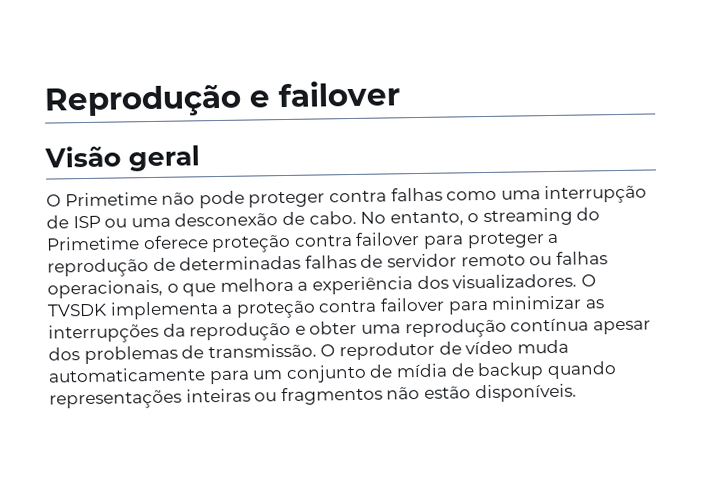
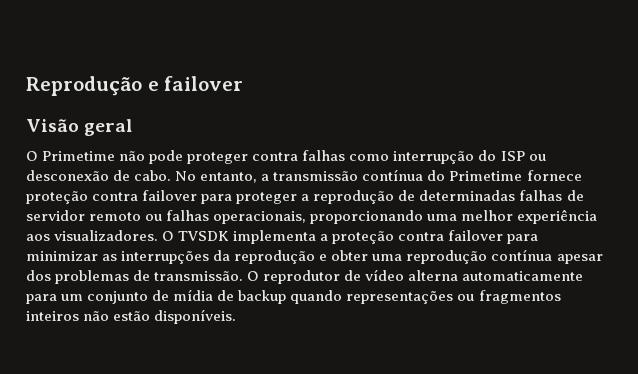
- O Primetime não pode proteger contra falhas como uma interrupção de ISP ou uma desconexão de cabo.
+ O Primetime não pode proteger contra falhas como interrupção do ISP ou desconexão de cabo.
- No entanto, o streaming do Primetime oferece proteção contra failover para proteger a reprodução de determinadas falhas de servidor remoto ou falhas operacionais, o que melhora a experiência dos visualizadores.
+ No entanto, a transmissão contínua do Primetime fornece proteção contra failover para proteger a reprodução de determinadas falhas de servidor remoto ou falhas operacionais, proporcionando uma melhor experiência aos visualizadores.
- O reprodutor de vídeo muda automaticamente para um conjunto de mídia de backup quando representações inteiras ou fragmentos não estão disponíveis.
+ O reprodutor de vídeo alterna automaticamente para um conjunto de mídia de backup quando representações ou fragmentos inteiros não estão disponíveis.

